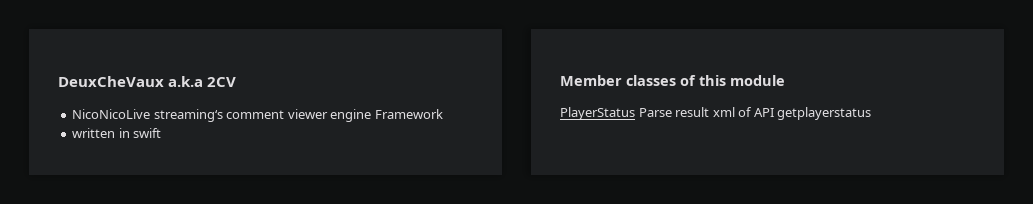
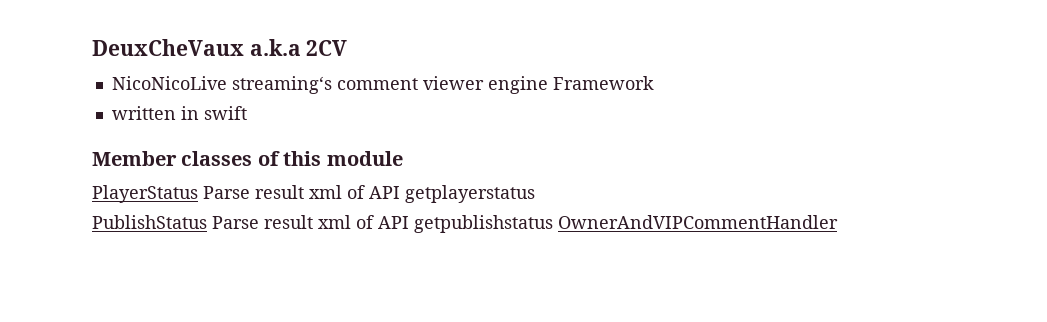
+ PublishStatus Parse result xml of API getpublishstatus OwnerAndVIPCommentHandler

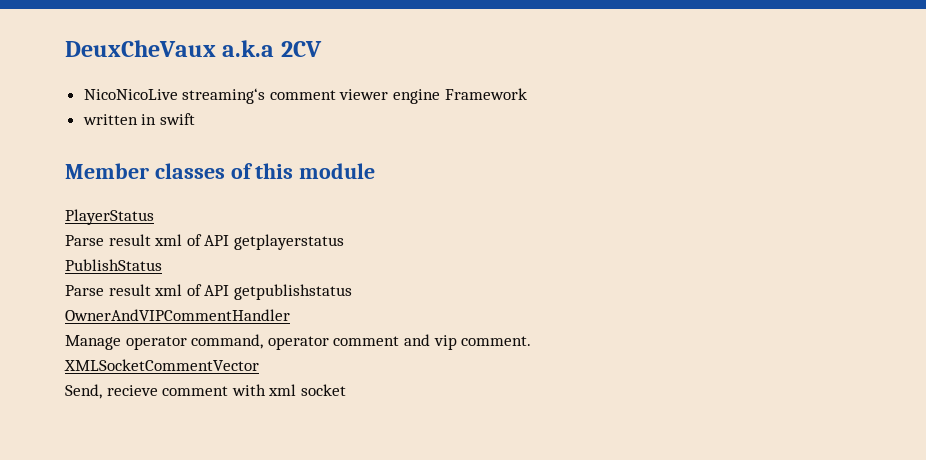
- PlayerStatus Parse result xml of API getplayerstatus
+ PlayerStatus
+ Parse result xml of API getplayerstatus
- PublishStatus Parse result xml of API getpublishstatus OwnerAndVIPCommentHandler
+ PublishStatus
+ Parse result xml of API getpublishstatus
+ OwnerAndVIPCommentHandler
+ Manage operator command, operator comment and vip comment.
+ XMLSocketCommentVector
+ Send, recieve comment with xml socket

